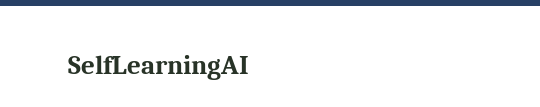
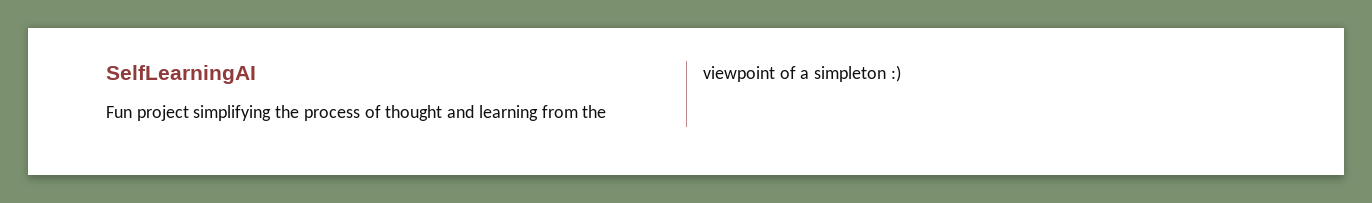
+ Fun project simplifying the process of thought and learning from the viewpoint of a simpleton :)

